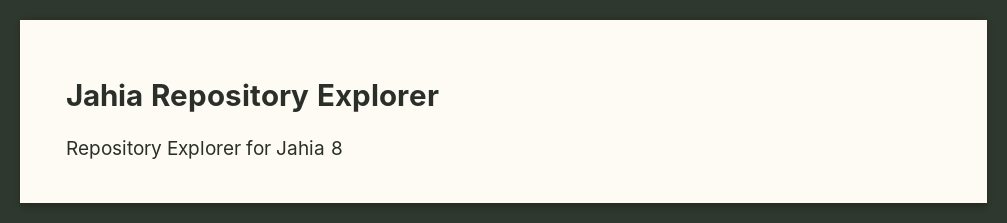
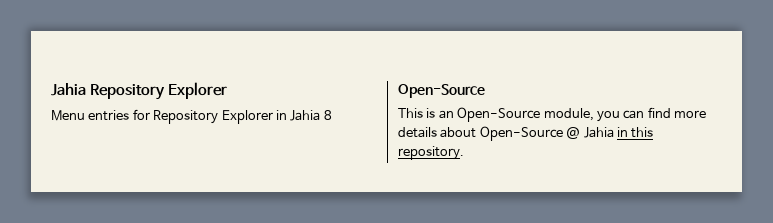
- Repository Explorer for Jahia 8
+ Menu entries for Repository Explorer in Jahia 8
+ Open-Source
+ This is an Open-Source module, you can find more details about Open-Source @ Jahia in this repository.

